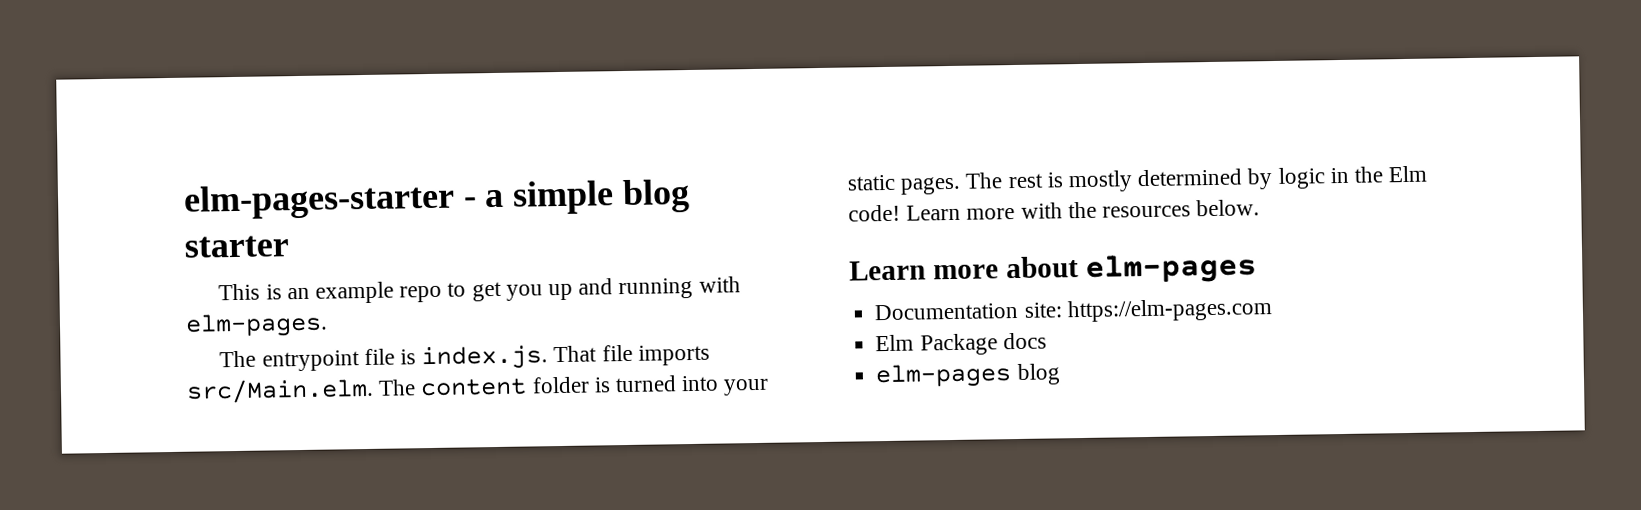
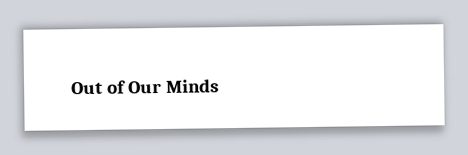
- elm-pages-starter - a simple blog starter
- This is an example repo to get you up and running with elm-pages.
- The entrypoint file is index.js. That file imports src/Main.elm. The content folder is turned into your static pages. The rest is mostly determined by logic in the Elm code! Learn more with the resources below.
- Learn more about elm-pages
- Documentation site: https://elm-pages.com
- Elm Package docs
- elm-pages blog
+ Out of Our Minds

